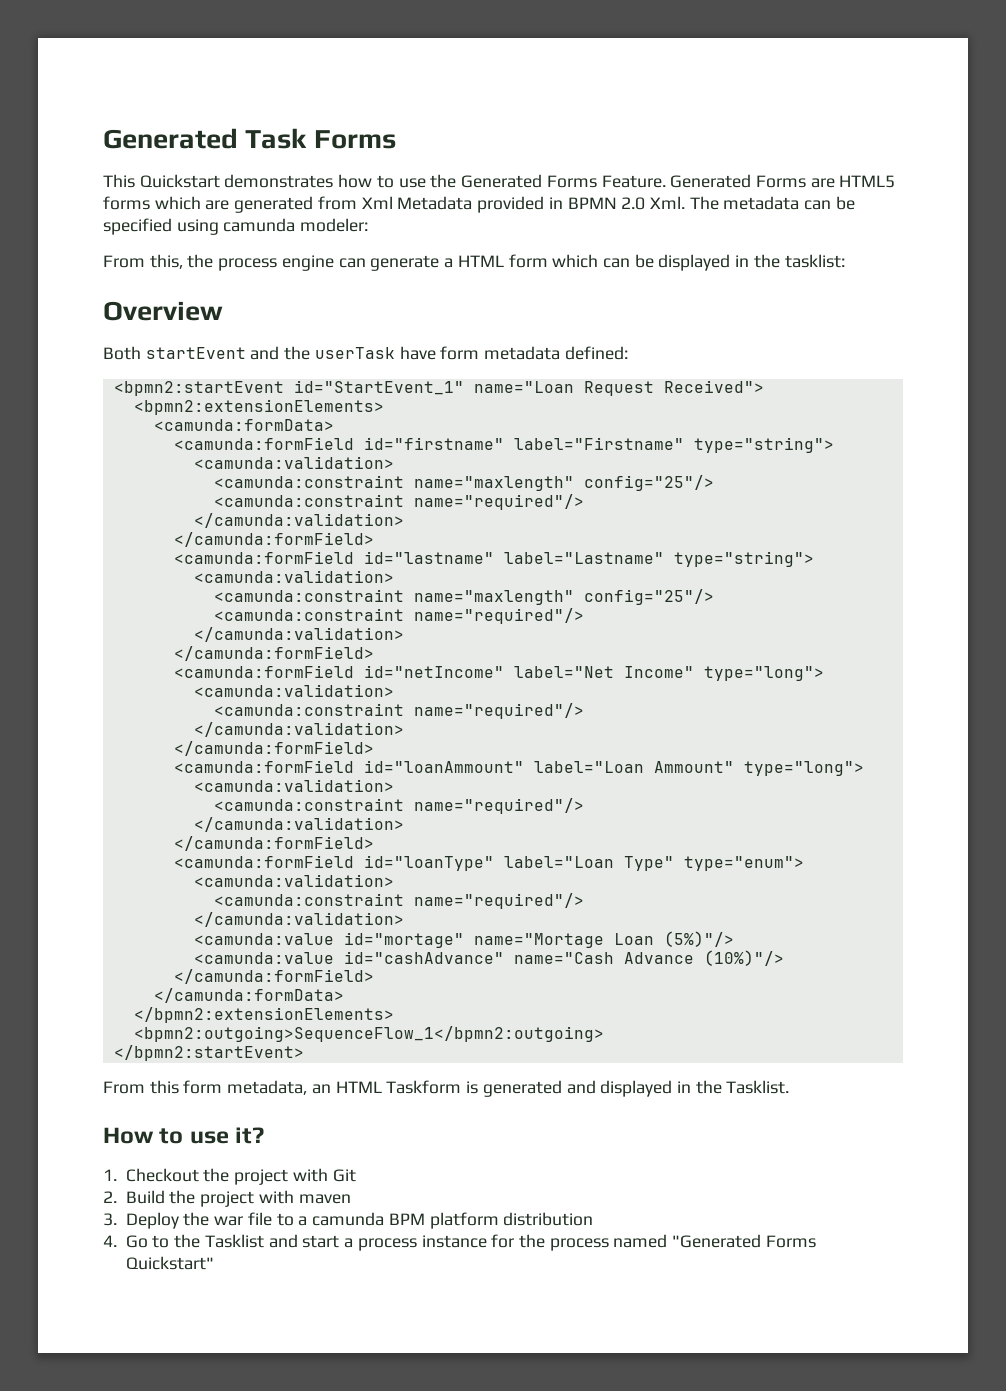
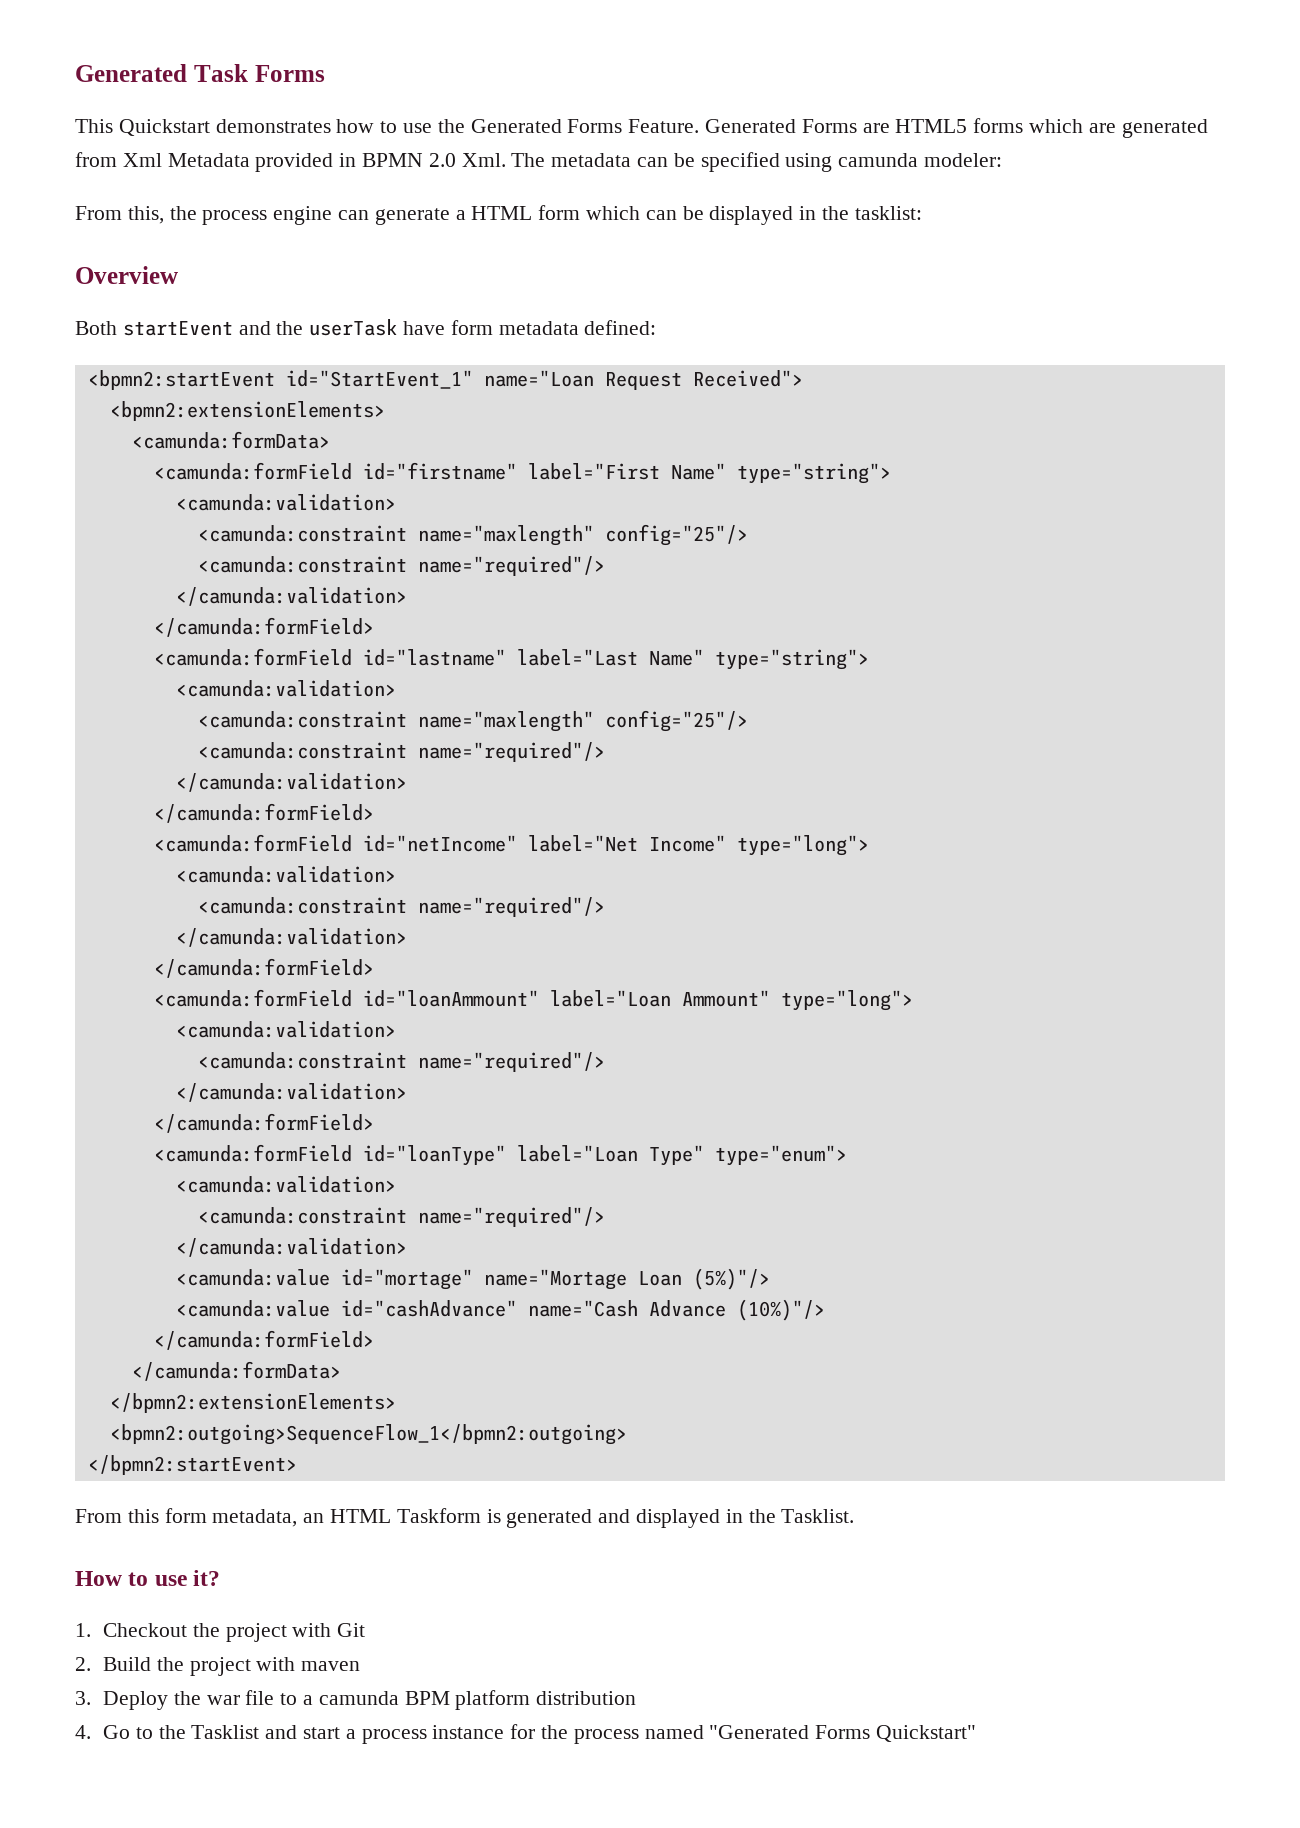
- <camunda:formField id="firstname" label="Firstname" type="string">
+ <camunda:formField id="firstname" label="First Name" type="string">
- <camunda:formField id="lastname" label="Lastname" type="string">
+ <camunda:formField id="lastname" label="Last Name" type="string">

